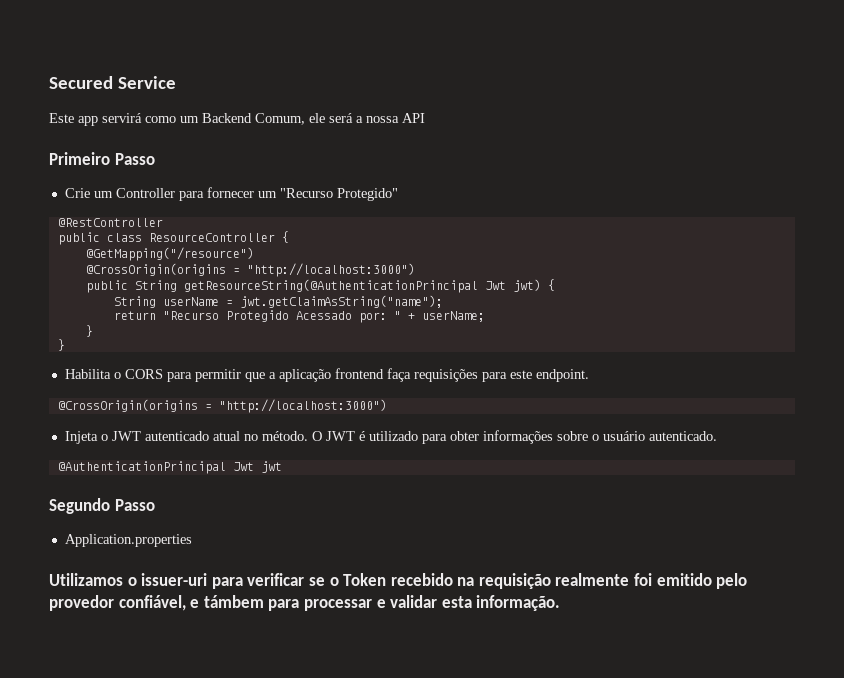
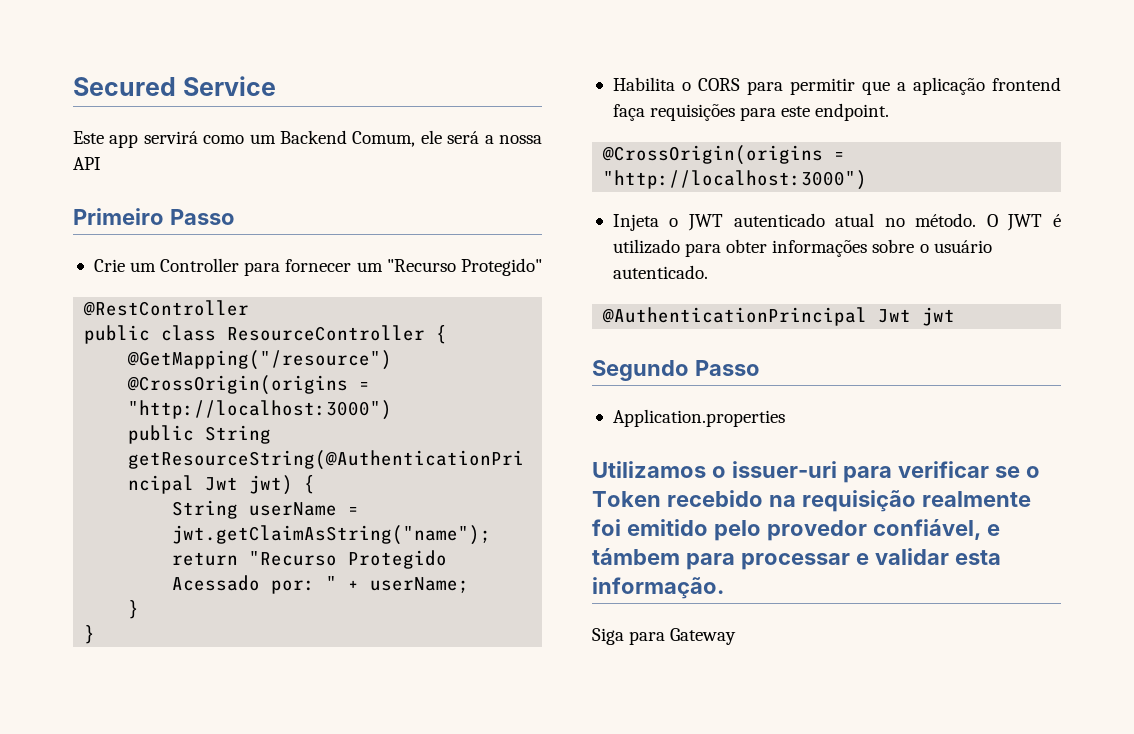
+ Siga para Gateway

